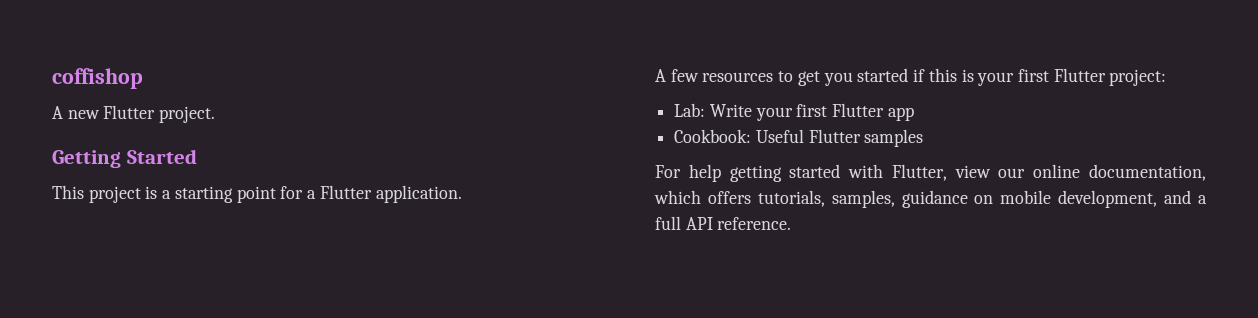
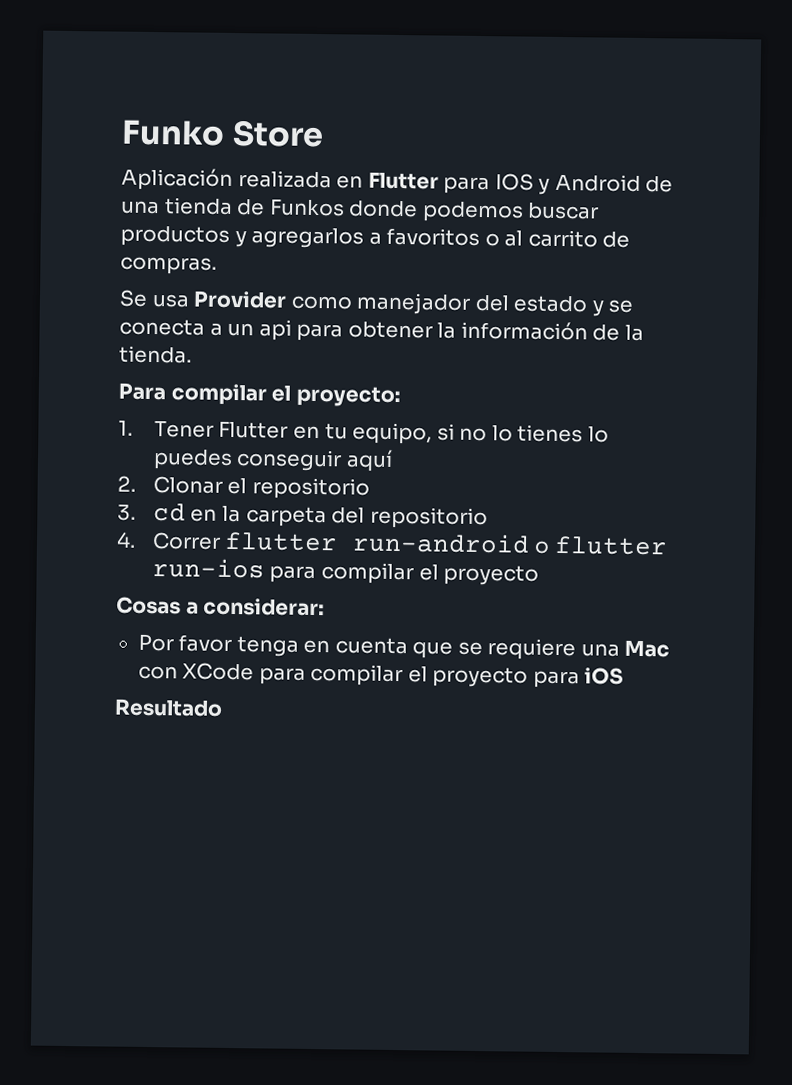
- coffishop
- A new Flutter project.
- Getting Started
- This project is a starting point for a Flutter application.
- A few resources to get you started if this is your first Flutter project:
- Lab: Write your first Flutter app
- Cookbook: Useful Flutter samples
- For help getting started with Flutter, view our online documentation, which offers tutorials, samples, guidance on mobile development, and a full API reference.
+ Funko Store
+ Aplicación realizada en Flutter para IOS y Android de una tienda de Funkos donde podemos buscar productos y agregarlos a favoritos o al carrito de compras.
+ Se usa Provider como manejador del estado y se conecta a un api para obtener la información de la tienda.
+ Para compilar el proyecto:
+ 1. Tener Flutter en tu equipo, si no lo tienes lo puedes conseguir aquí
+ 2. Clonar el repositorio
+ 3. cd en la carpeta del repositorio
+ 4. Correr flutter run-android o flutter run-ios para compilar el proyecto
+ Cosas a considerar:
+ Por favor tenga en cuenta que se requiere una Mac con XCode para compilar el proyecto para iOS
+ Resultado

